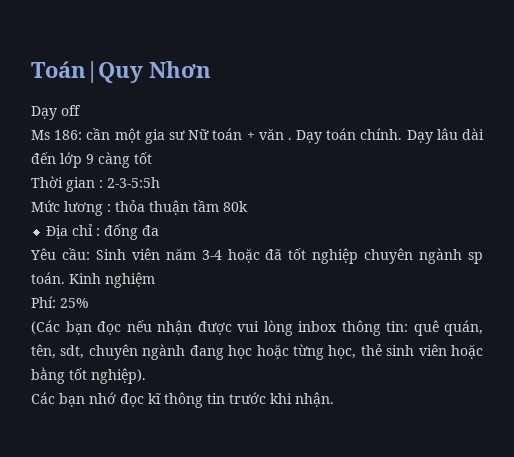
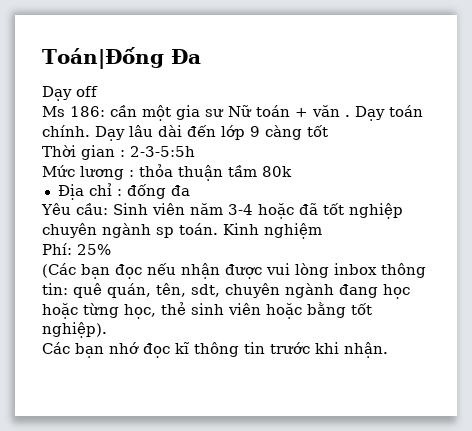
- Toán|Quy Nhơn
+ Toán|Đống Đa

